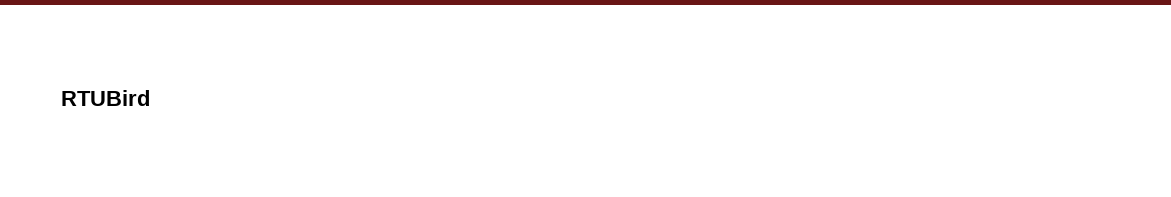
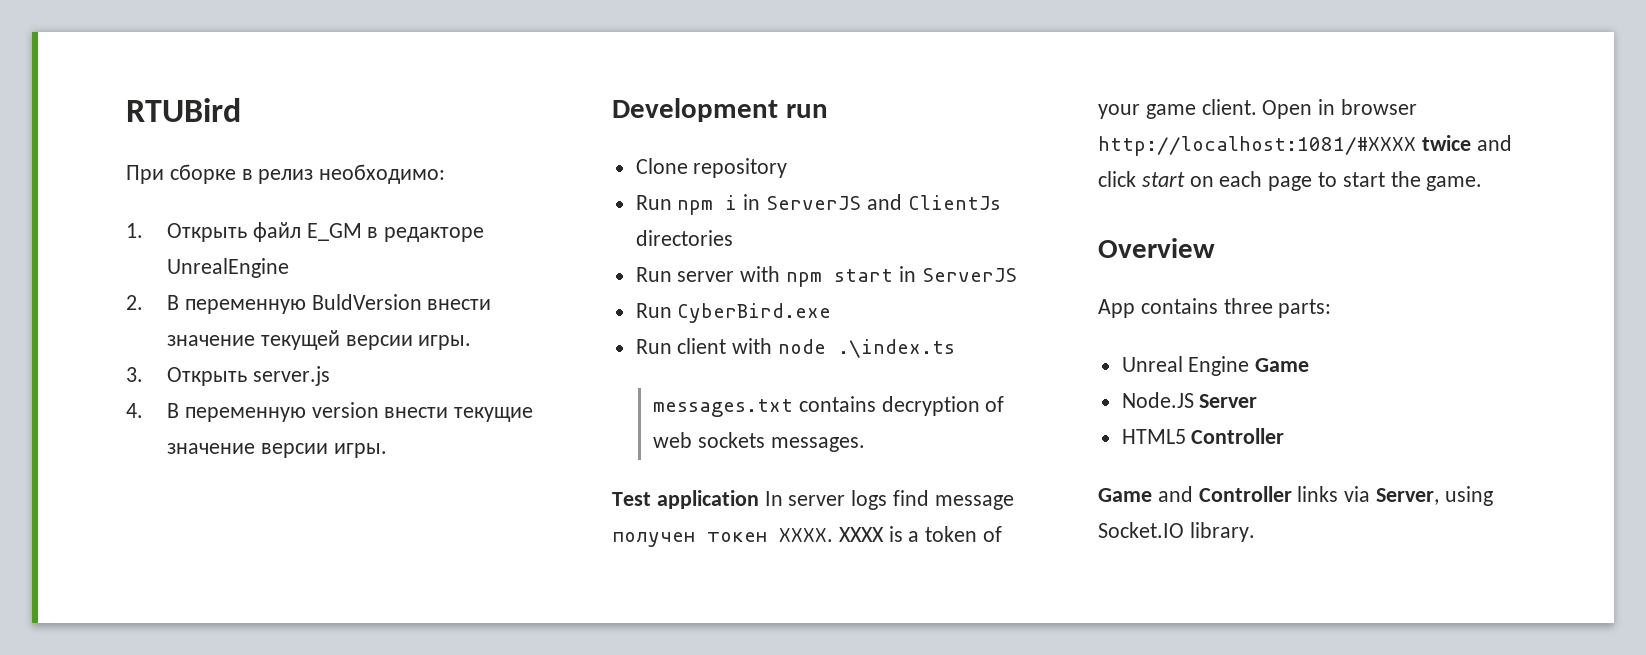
+ При сборке в релиз необходимо:
+ 1. Открыть файл E_GM в редакторе UnrealEngine
+ 2. В переменную BuldVersion внести значение текущей версии игры.
+ 3. Открыть server.js
+ 4. В переменную version внести текущие значение версии игры.
+ Development run
+ Clone repository
+ Run npm i in ServerJS and ClientJs directories
+ Run server with npm start in ServerJS
+ Run CyberBird.exe
+ Run client with node .\index.ts
+ messages.txt contains decryption of web sockets messages.
+ Test application In server logs find message получен токен XXXX. XXXX is a token of your game client. Open in browser http://localhost:1081/#XXXX twice and click start on each page to start the game.
+ Overview
+ App contains three parts:
+ Unreal Engine Game
+ Node.JS Server
+ HTML5 Controller
+ Game and Controller links via Server, using Socket.IO library.

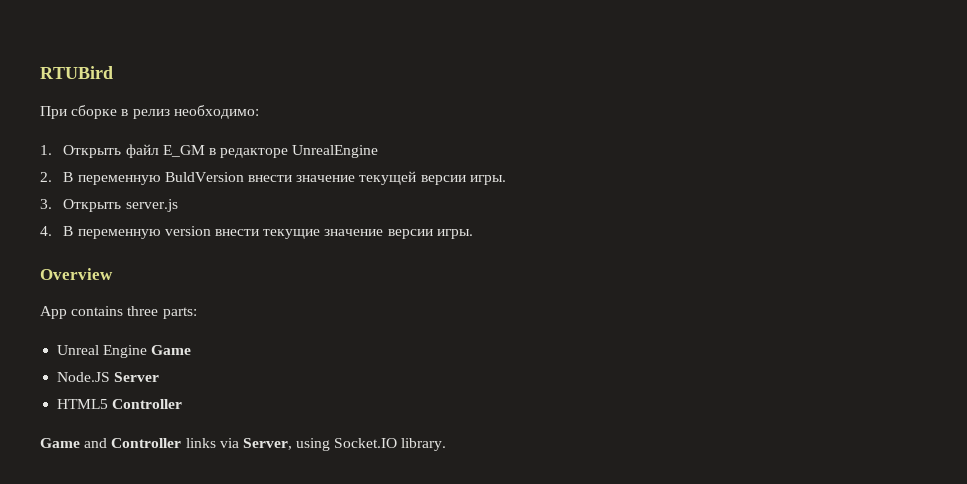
- Development run
- Clone repository
- Run npm i in ServerJS and ClientJs directories
- Run server with npm start in ServerJS
- Run CyberBird.exe
- Run client with node .\index.ts
- messages.txt contains decryption of web sockets messages.
- Test application In server logs find message получен токен XXXX. XXXX is a token of your game client. Open in browser http://localhost:1081/#XXXX twice and click start on each page to start the game.

